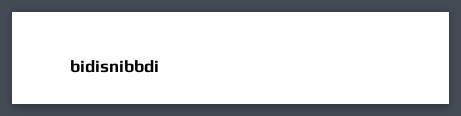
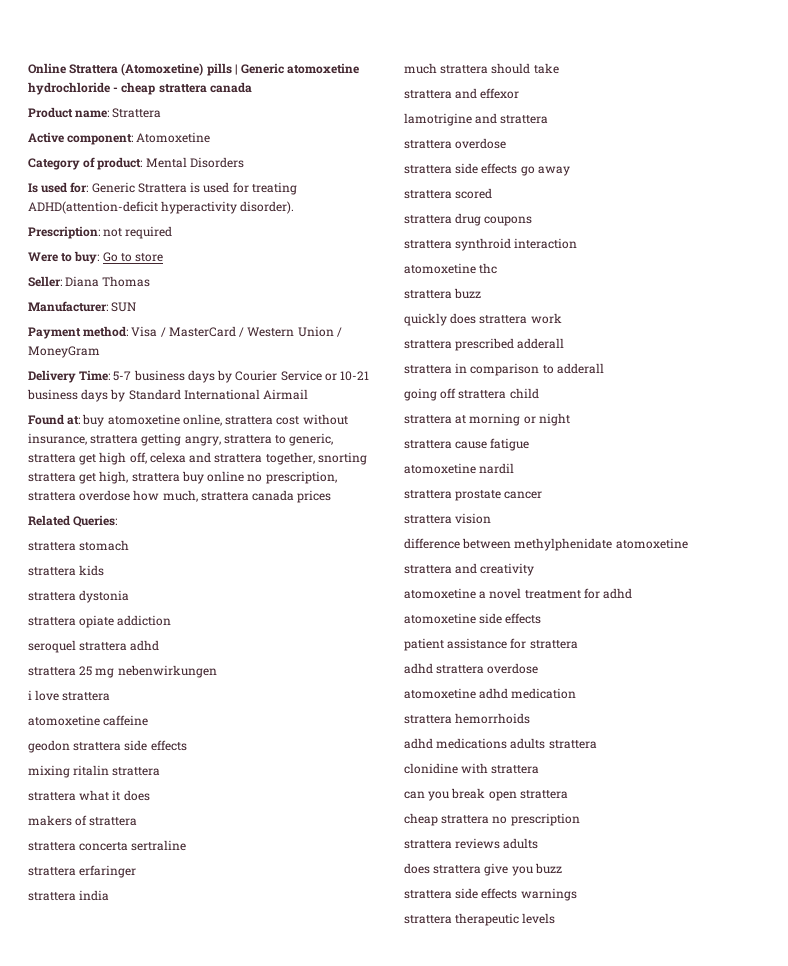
- bidisnibbdi
+ Online Strattera (Atomoxetine) pills | Generic atomoxetine hydrochloride - cheap strattera canada
+ Product name: Strattera
+ Active component: Atomoxetine
+ Category of product: Mental Disorders
+ Is used for: Generic Strattera is used for treating ADHD(attention-deficit hyperactivity disorder).
+ Prescription: not required
+ Were to buy: Go to store
+ Seller: Diana Thomas
+ Manufacturer: SUN
+ Payment method: Visa / MasterCard / Western Union / MoneyGram
+ Delivery Time: 5-7 business days by Courier Service or 10-21 business days by Standard International Airmail
+ Found at: buy atomoxetine online, strattera cost without insurance, strattera getting angry, strattera to generic, strattera get high off, celexa and strattera together, snorting strattera get high, strattera buy online no prescription, strattera overdose how much, strattera canada prices
+ Related Queries:
+ strattera stomach
+ strattera kids
+ strattera dystonia
+ strattera opiate addiction
+ seroquel strattera adhd
+ strattera 25 mg nebenwirkungen
+ i love strattera
+ atomoxetine caffeine
+ geodon strattera side effects
+ mixing ritalin strattera
+ strattera what it does
+ makers of strattera
+ strattera concerta sertraline
+ strattera erfaringer
+ strattera india
+ much strattera should take
+ strattera and effexor
+ lamotrigine and strattera
+ strattera overdose
+ strattera side effects go away
+ strattera scored
+ strattera drug coupons
+ strattera synthroid interaction
+ atomoxetine thc
+ strattera buzz
+ quickly does strattera work
+ strattera prescribed adderall
+ strattera in comparison to adderall
+ going off strattera child
+ strattera at morning or night
+ strattera cause fatigue
+ atomoxetine nardil
+ strattera prostate cancer
+ strattera vision
+ difference between methylphenidate atomoxetine
+ strattera and creativity
+ atomoxetine a novel treatment for adhd
+ atomoxetine side effects
+ patient assistance for strattera
+ adhd strattera overdose
+ atomoxetine adhd medication
+ strattera hemorrhoids
+ adhd medications adults strattera
+ clonidine with strattera
+ can you break open strattera
+ cheap strattera no prescription
+ strattera reviews adults
+ does strattera give you buzz
+ strattera side effects warnings
+ strattera therapeutic levels

